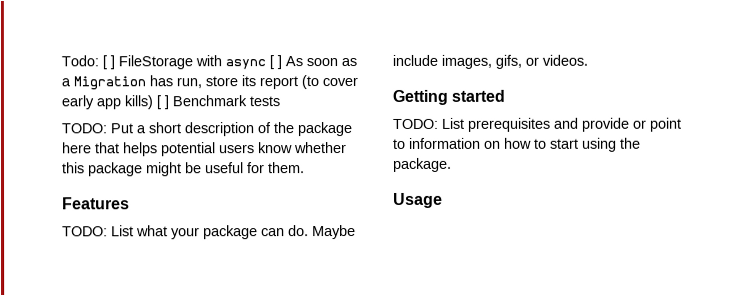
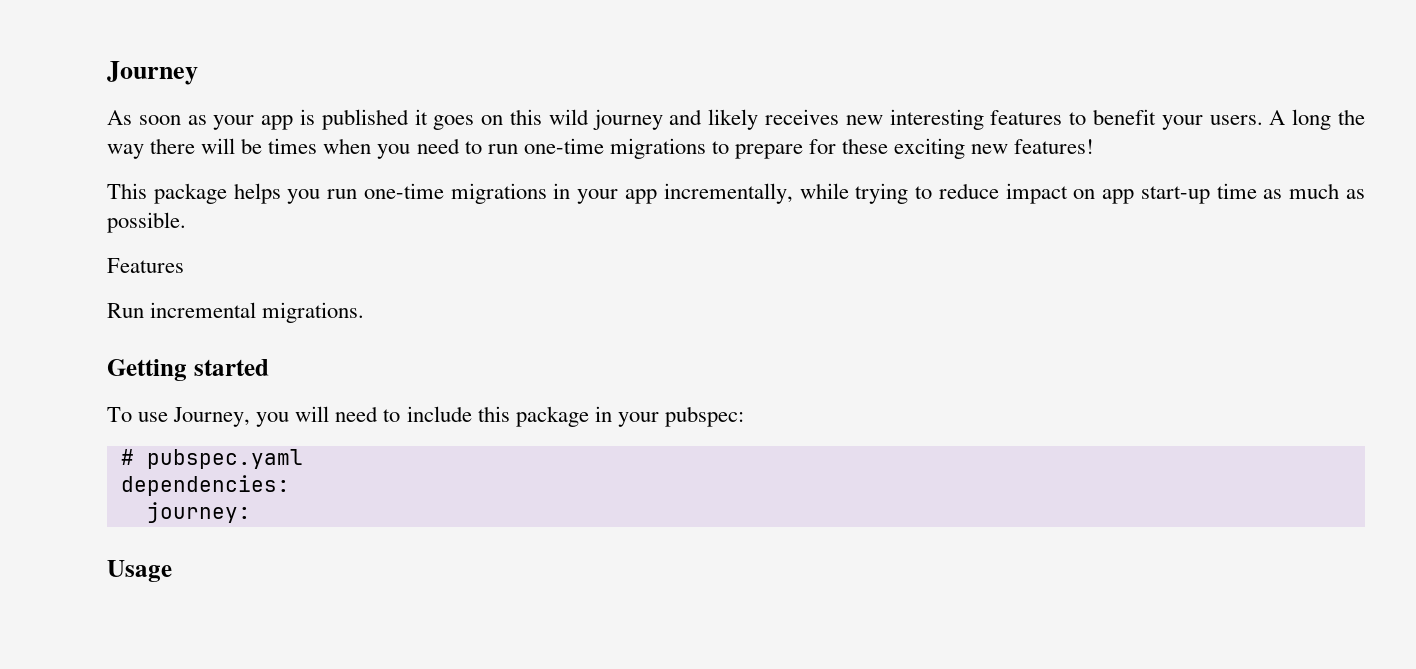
- Todo: [ ] FileStorage with async [ ] As soon as a Migration has run, store its report (to cover early app kills) [ ] Benchmark tests
- TODO: Put a short description of the package here that helps potential users know whether this package might be useful for them.
+ Journey
+ As soon as your app is published it goes on this wild journey and likely receives new interesting features to benefit your users. A long the way there will be times when you need to run one-time migrations to prepare for these exciting new features!
+ This package helps you run one-time migrations in your app incrementally, while trying to reduce impact on app start-up time as much as possible.
  Features
- TODO: List what your package can do. Maybe include images, gifs, or videos.
+ Run incremental migrations.
  Getting started
- TODO: List prerequisites and provide or point to information on how to start using the package.
+ To use Journey, you will need to include this package in your pubspec:
+ # pubspec.yaml
+ dependencies:
+ journey:

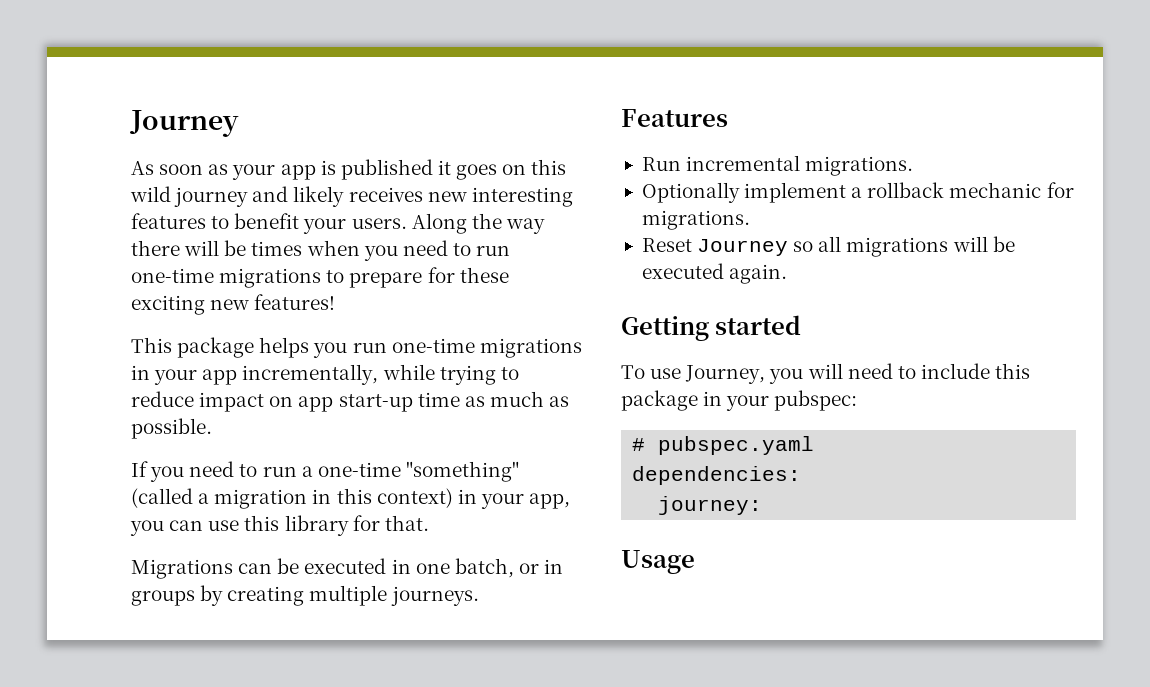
- A long the way there will be times when you need to run one-time migrations to prepare for these exciting new features!
+ Along the way there will be times when you need to run one-time migrations to prepare for these exciting new features!
+ If you need to run a one-time "something" (called a migration in this context) in your app, you can use this library for that.
+ Migrations can be executed in one batch, or in groups by creating multiple journeys.
  Features
  Run incremental migrations.
+ Optionally implement a rollback mechanic for migrations.
+ Reset Journey so all migrations will be executed again.

